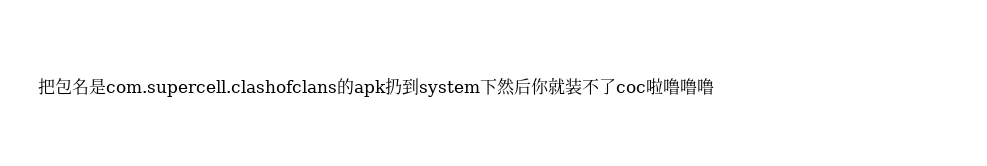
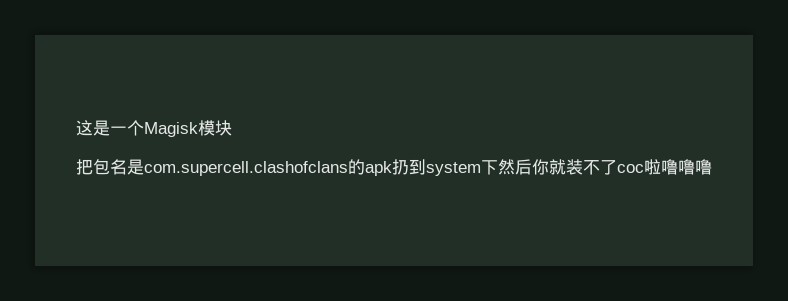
+ 这是一个Magisk模块

